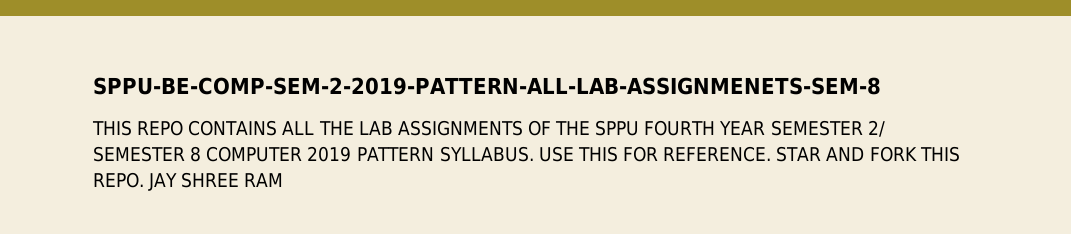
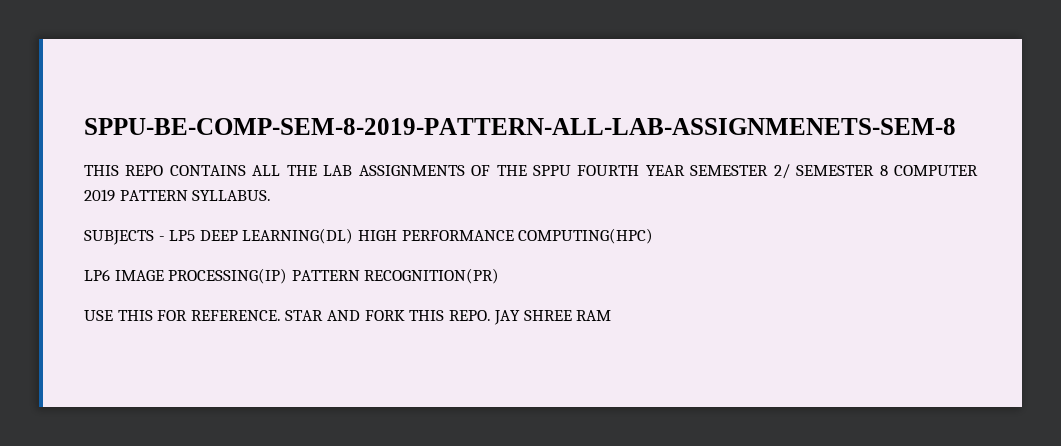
- SPPU-BE-COMP-SEM-2-2019-PATTERN-ALL-LAB-ASSIGNMENETS-SEM-8
+ SPPU-BE-COMP-SEM-8-2019-PATTERN-ALL-LAB-ASSIGNMENETS-SEM-8
- THIS REPO CONTAINS ALL THE LAB ASSIGNMENTS OF THE SPPU FOURTH YEAR SEMESTER 2/ SEMESTER 8 COMPUTER 2019 PATTERN SYLLABUS. USE THIS FOR REFERENCE.
+ THIS REPO CONTAINS ALL THE LAB ASSIGNMENTS OF THE SPPU FOURTH YEAR SEMESTER 2/ SEMESTER 8 COMPUTER 2019 PATTERN SYLLABUS.
+ SUBJECTS - LP5 DEEP LEARNING(DL) HIGH PERFORMANCE COMPUTING(HPC)
+ LP6 IMAGE PROCESSING(IP) PATTERN RECOGNITION(PR)
+ USE THIS FOR REFERENCE.

